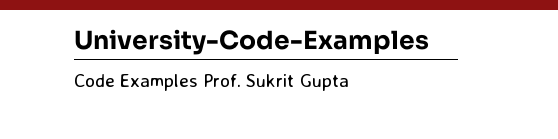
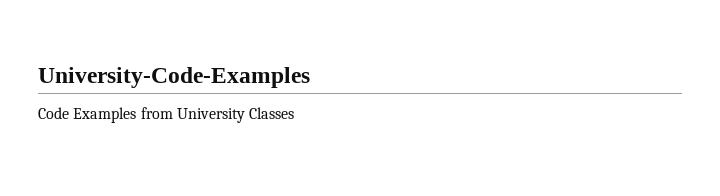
- Code Examples Prof. Sukrit Gupta
+ Code Examples from University Classes

